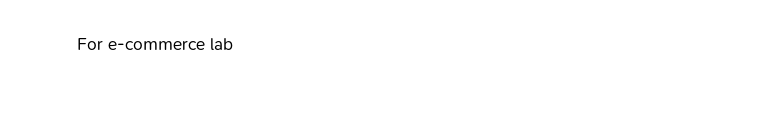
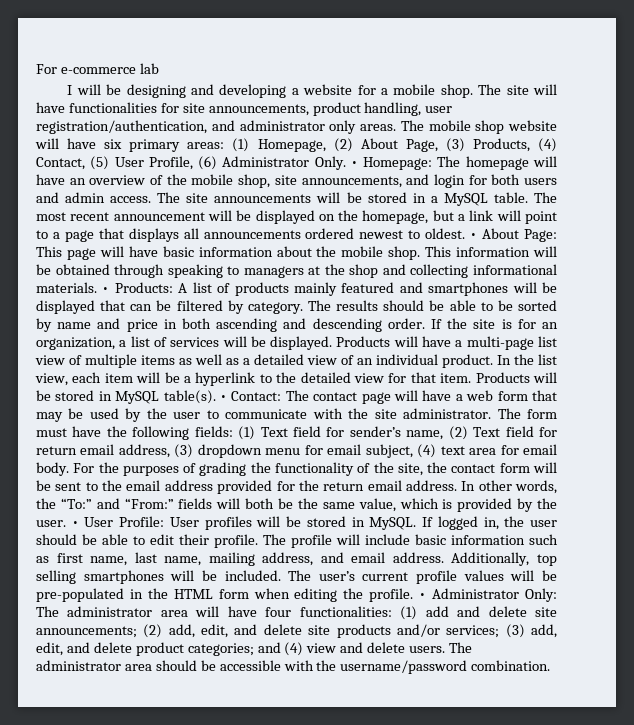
+ I will be designing and developing a website for a mobile shop. The site will have functionalities for site announcements, product handling, user registration/authentication, and administrator only areas. The mobile shop website will have six primary areas: (1) Homepage, (2) About Page, (3) Products, (4) Contact, (5) User Profile, (6) Administrator Only. • Homepage: The homepage will have an overview of the mobile shop, site announcements, and login for both users and admin access. The site announcements will be stored in a MySQL table. The most recent announcement will be displayed on the homepage, but a link will point to a page that displays all announcements ordered newest to oldest. • About Page: This page will have basic information about the mobile shop. This information will be obtained through speaking to managers at the shop and collecting informational materials. • Products: A list of products mainly featured and smartphones will be displayed that can be filtered by category. The results should be able to be sorted by name and price in both ascending and descending order. If the site is for an organization, a list of services will be displayed. Products will have a multi-page list view of multiple items as well as a detailed view of an individual product. In the list view, each item will be a hyperlink to the detailed view for that item. Products will be stored in MySQL table(s). • Contact: The contact page will have a web form that may be used by the user to communicate with the site administrator. The form must have the following fields: (1) Text field for sender’s name, (2) Text field for return email address, (3) dropdown menu for email subject, (4) text area for email body. For the purposes of grading the functionality of the site, the contact form will be sent to the email address provided for the return email address. In other words, the “To:” and “From:” fields will both be the same value, which is provided by the user. • User Profile: User profiles will be stored in MySQL. If logged in, the user should be able to edit their profile. The profile will include basic information such as first name, last name, mailing address, and email address. Additionally, top selling smartphones will be included. The user’s current profile values will be pre-populated in the HTML form when editing the profile. • Administrator Only: The administrator area will have four functionalities: (1) add and delete site announcements; (2) add, edit, and delete site products and/or services; (3) add, edit, and delete product categories; and (4) view and delete users. The administrator area should be accessible with the username/password combination.

